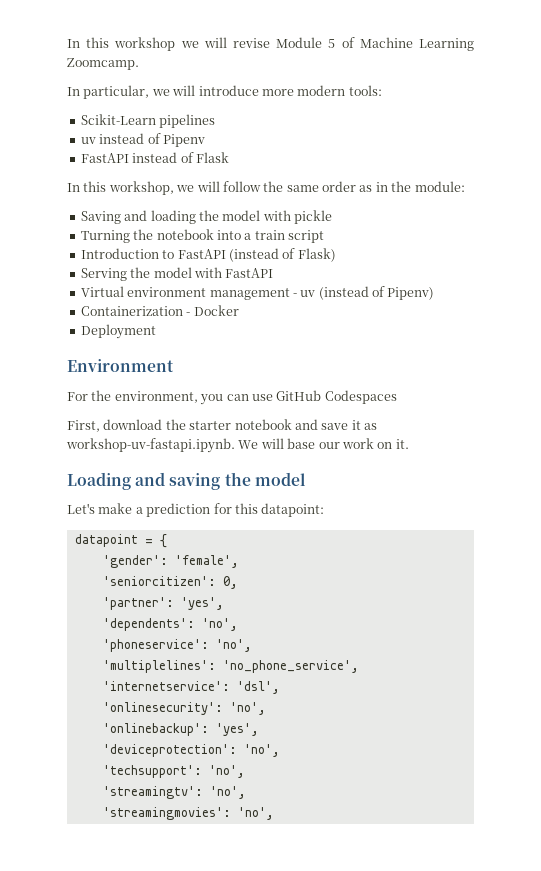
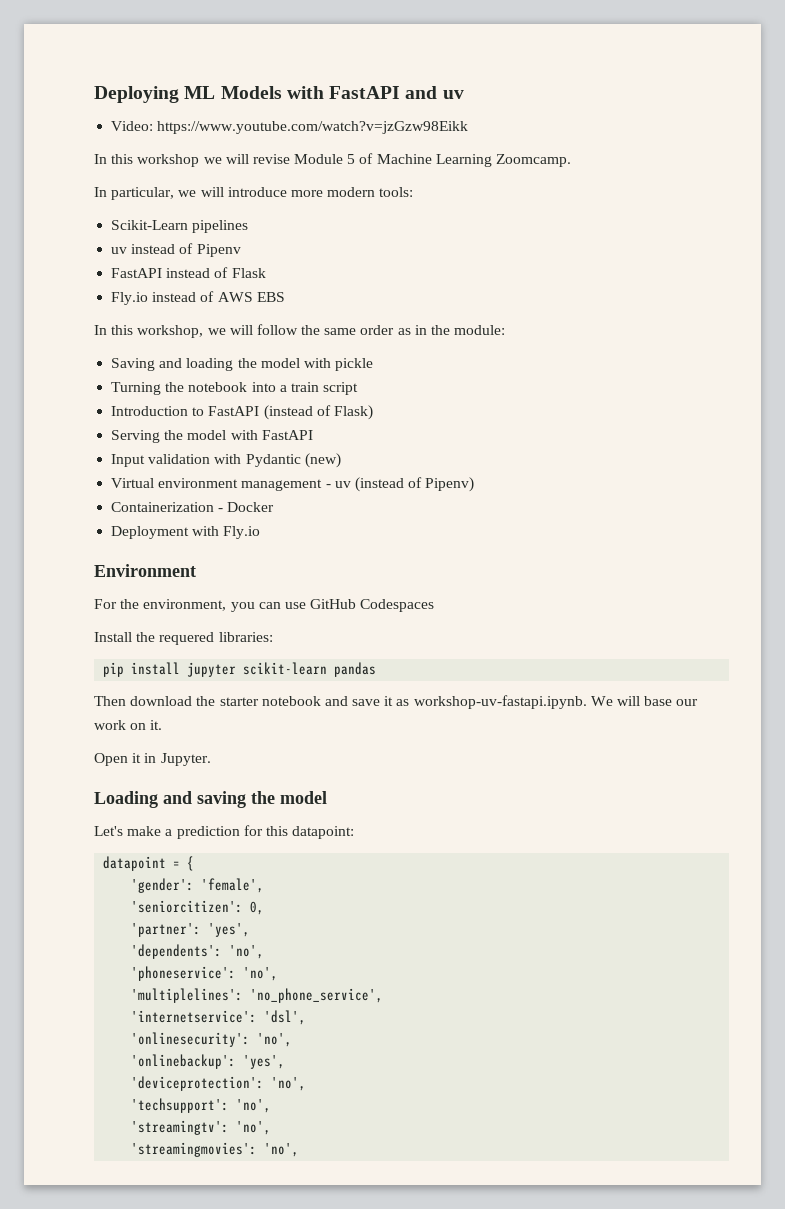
+ Deploying ML Models with FastAPI and uv
+ Video: https://www.youtube.com/watch?v=jzGzw98Eikk
+ Fly.io instead of AWS EBS
+ Input validation with Pydantic (new)
- Deployment
+ Deployment with Fly.io
- First, download the starter notebook and save it as workshop-uv-fastapi.ipynb. We will base our work on it.
+ Install the requered libraries:
+ pip install jupyter scikit-learn pandas
+ Then download the starter notebook and save it as workshop-uv-fastapi.ipynb. We will base our work on it.
+ Open it in Jupyter.

